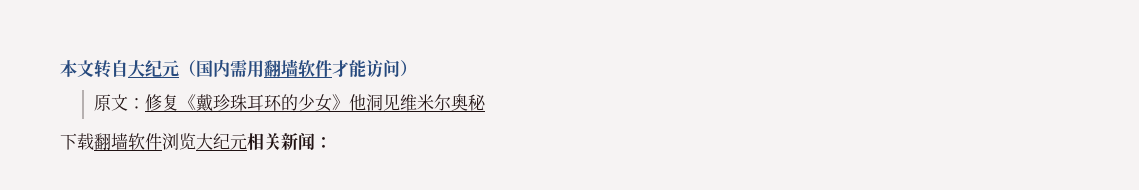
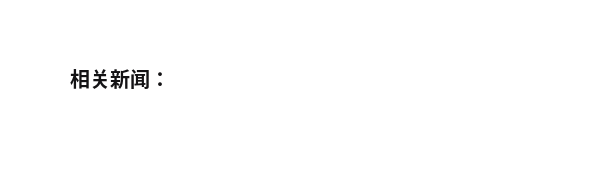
- 本文转自大纪元（国内需用翻墙软件才能访问）
- 原文：修复《戴珍珠耳环的少女》他洞见维米尔奥秘
- 下载翻墙软件浏览大纪元相关新闻：
+ 相关新闻：

